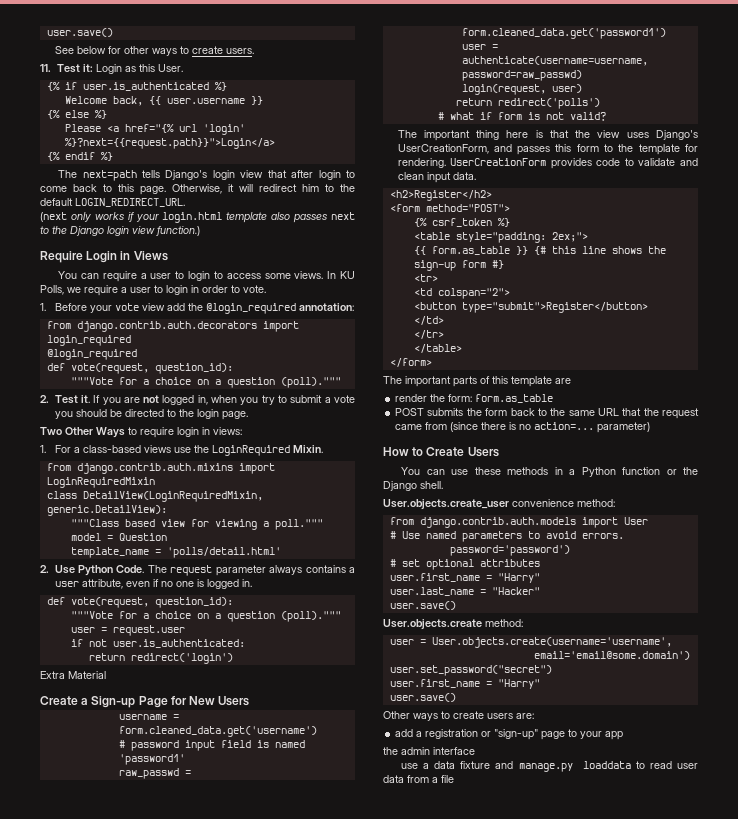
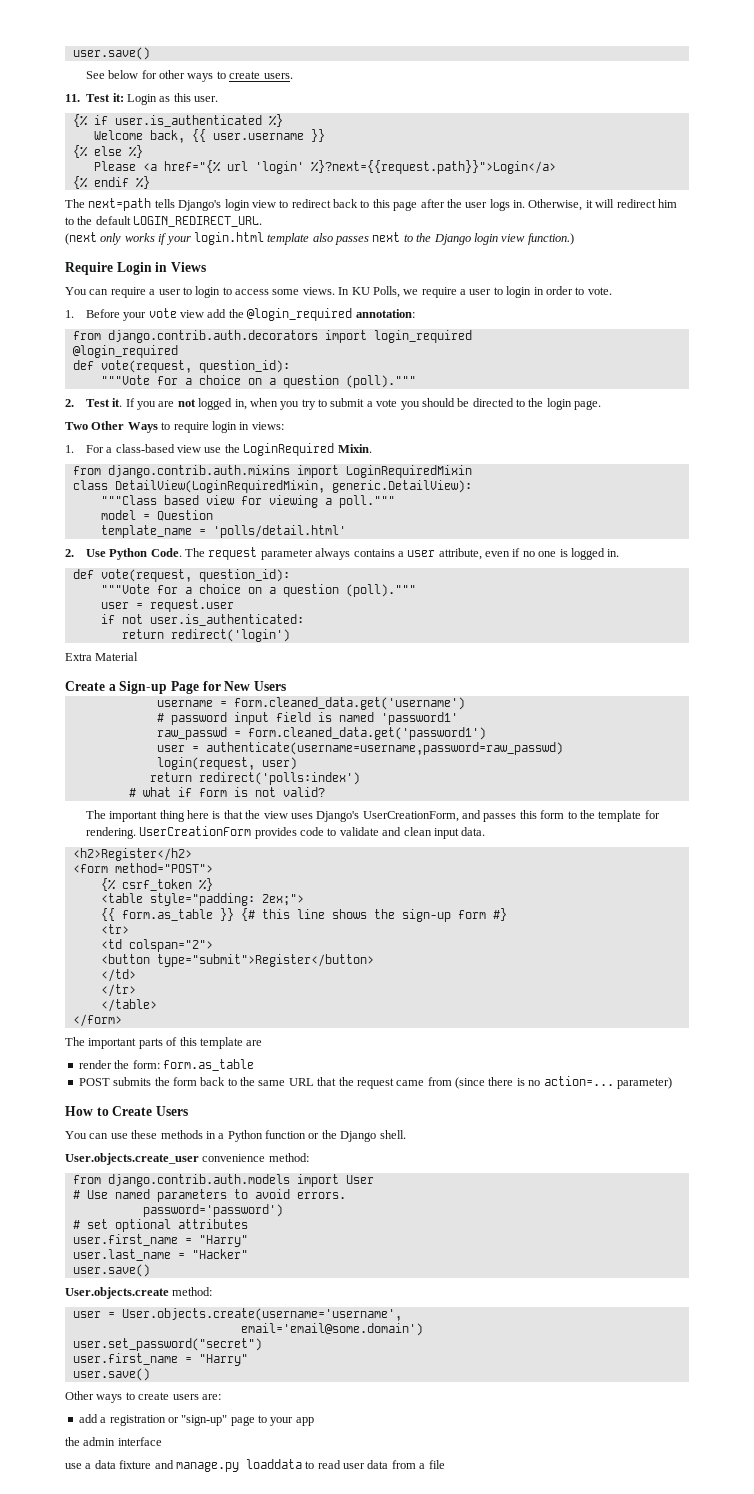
- 11. Test it: Login as this User.
+ 11. Test it: Login as this user.
- The next=path tells Django's login view that after login to come back to this page.
+ The next=path tells Django's login view to redirect back to this page after the user logs in.
- 1. For a class-based views use the LoginRequired Mixin.
+ 1. For a class-based view use the LoginRequired Mixin.
- return redirect('polls')
+ return redirect('polls:index')

